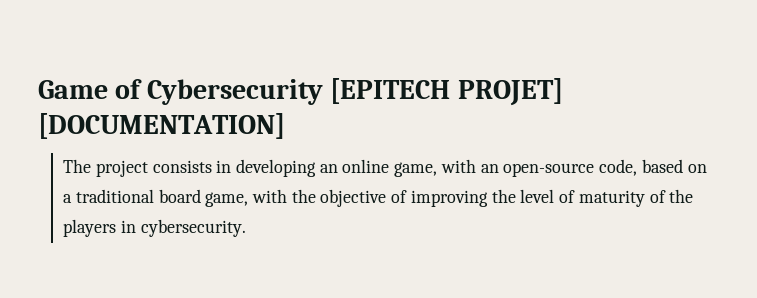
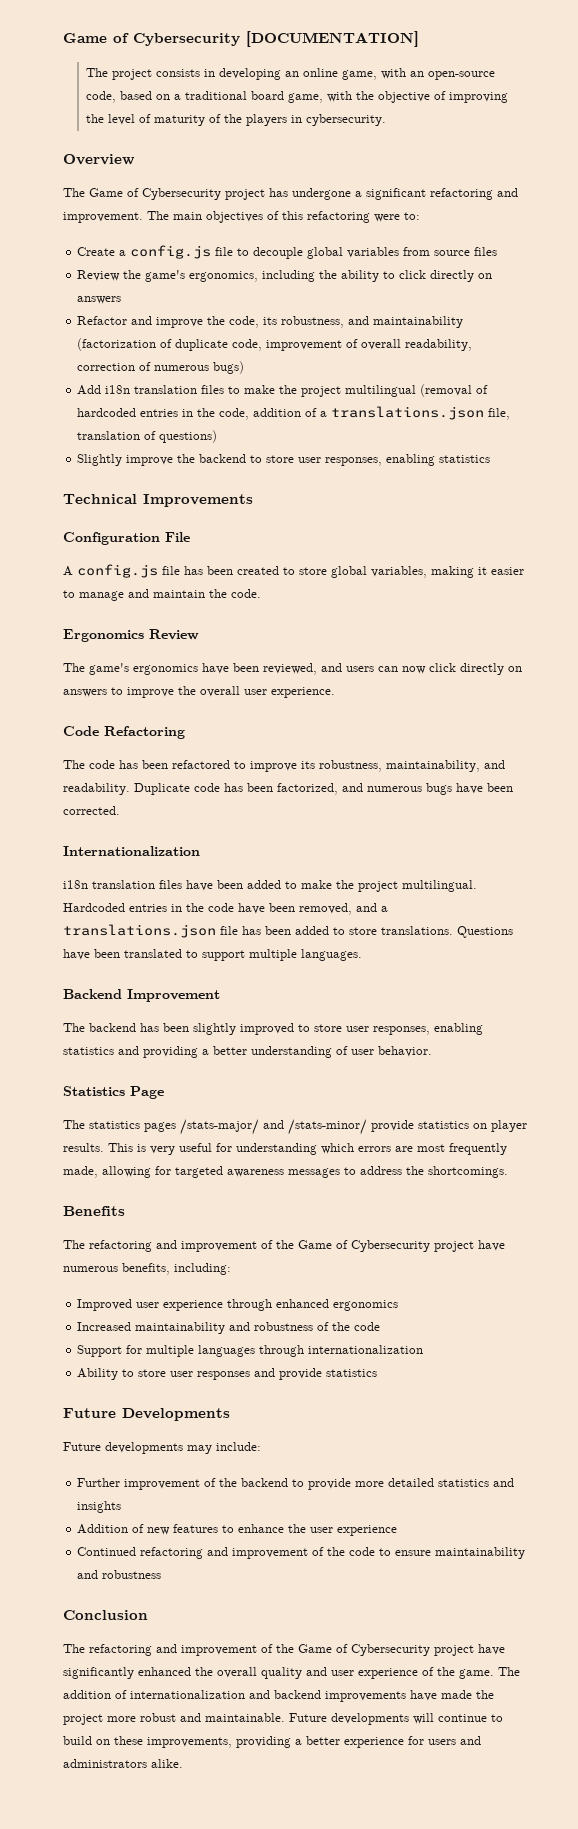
- Game of Cybersecurity [EPITECH PROJET] [DOCUMENTATION]
+ Game of Cybersecurity [DOCUMENTATION]
+ Overview
+ The Game of Cybersecurity project has undergone a significant refactoring and improvement. The main objectives of this refactoring were to:
+ Create a config.js file to decouple global variables from source files
+ Review the game's ergonomics, including the ability to click directly on answers
+ Refactor and improve the code, its robustness, and maintainability (factorization of duplicate code, improvement of overall readability, correction of numerous bugs)
+ Add i18n translation files to make the project multilingual (removal of hardcoded entries in the code, addition of a translations.json file, translation of questions)
+ Slightly improve the backend to store user responses, enabling statistics
+ Technical Improvements
+ Configuration File
+ A config.js file has been created to store global variables, making it easier to manage and maintain the code.
+ Ergonomics Review
+ The game's ergonomics have been reviewed, and users can now click directly on answers to improve the overall user experience.
+ Code Refactoring
+ The code has been refactored to improve its robustness, maintainability, and readability. Duplicate code has been factorized, and numerous bugs have been corrected.
+ Internationalization
+ i18n translation files have been added to make the project multilingual. Hardcoded entries in the code have been removed, and a translations.json file has been added to store translations. Questions have been translated to support multiple languages.
+ Backend Improvement
+ The backend has been slightly improved to store user responses, enabling statistics and providing a better understanding of user behavior.
+ Statistics Page
+ The statistics pages /stats-major/ and /stats-minor/ provide statistics on player results. This is very useful for understanding which errors are most frequently made, allowing for targeted awareness messages to address the shortcomings.
+ Benefits
+ The refactoring and improvement of the Game of Cybersecurity project have numerous benefits, including:
+ Improved user experience through enhanced ergonomics
+ Increased maintainability and robustness of the code
+ Support for multiple languages through internationalization
+ Ability to store user responses and provide statistics
+ Future Developments
+ Future developments may include:
+ Further improvement of the backend to provide more detailed statistics and insights
+ Addition of new features to enhance the user experience
+ Continued refactoring and improvement of the code to ensure maintainability and robustness
+ Conclusion
+ The refactoring and improvement of the Game of Cybersecurity project have significantly enhanced the overall quality and user experience of the game. The addition of internationalization and backend improvements have made the project more robust and maintainable. Future developments will continue to build on these improvements, providing a better experience for users and administrators alike.

